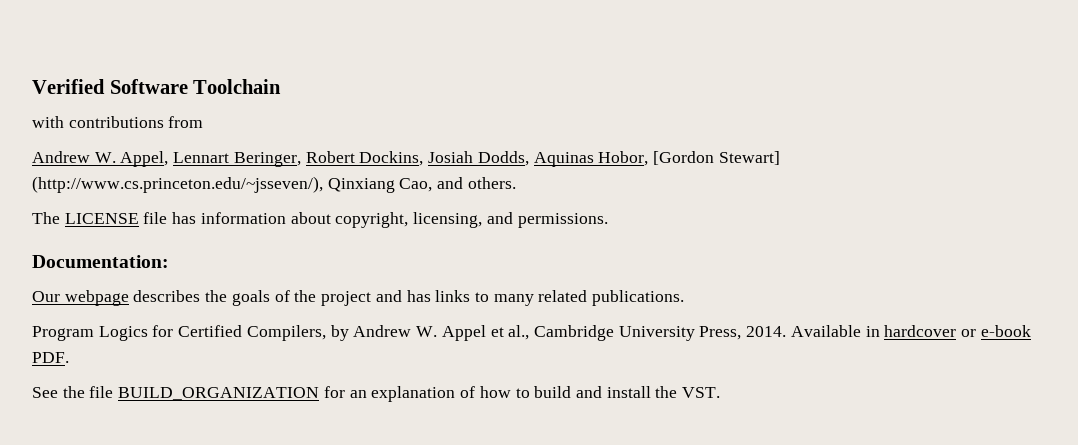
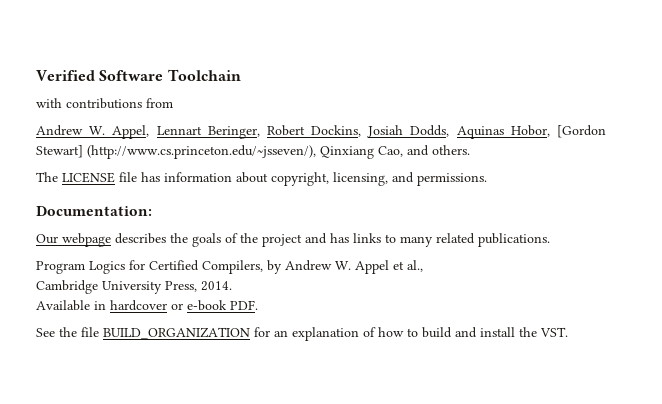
- Program Logics for Certified Compilers, by Andrew W. Appel et al., Cambridge University Press, 2014. Available in hardcover or e-book PDF.
+ Program Logics for Certified Compilers, by Andrew W. Appel et al.,
+ Cambridge University Press, 2014.
+ Available in hardcover or e-book PDF.

